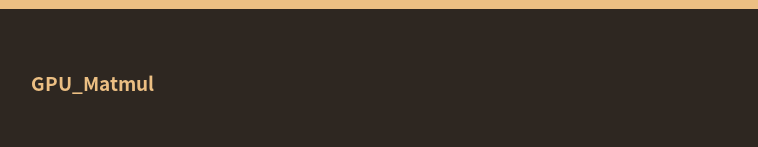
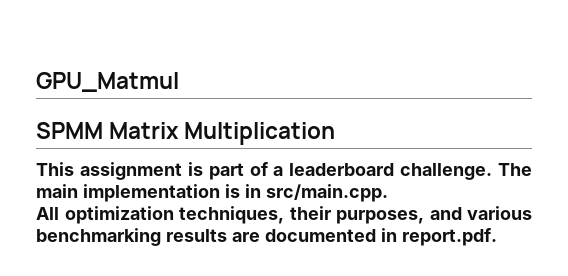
+ SPMM Matrix Multiplication
+ This assignment is part of a leaderboard challenge. The main implementation is in src/main.cpp.
+ All optimization techniques, their purposes, and various benchmarking results are documented in report.pdf.

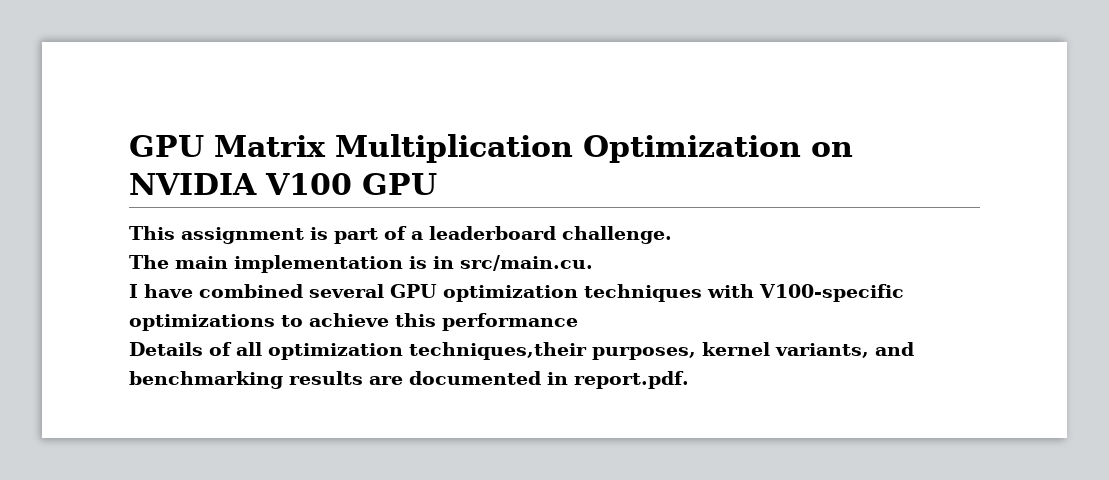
- GPU_Matmul
- SPMM Matrix Multiplication
+ GPU Matrix Multiplication Optimization on NVIDIA V100 GPU
- This assignment is part of a leaderboard challenge. The main implementation is in src/main.cpp.
- All optimization techniques, their purposes, and various benchmarking results are documented in report.pdf.
+ This assignment is part of a leaderboard challenge.
+ The main implementation is in src/main.cu.
+ I have combined several GPU optimization techniques with V100-specific optimizations to achieve this performance
+ Details of all optimization techniques,their purposes, kernel variants, and benchmarking results are documented in report.pdf.

